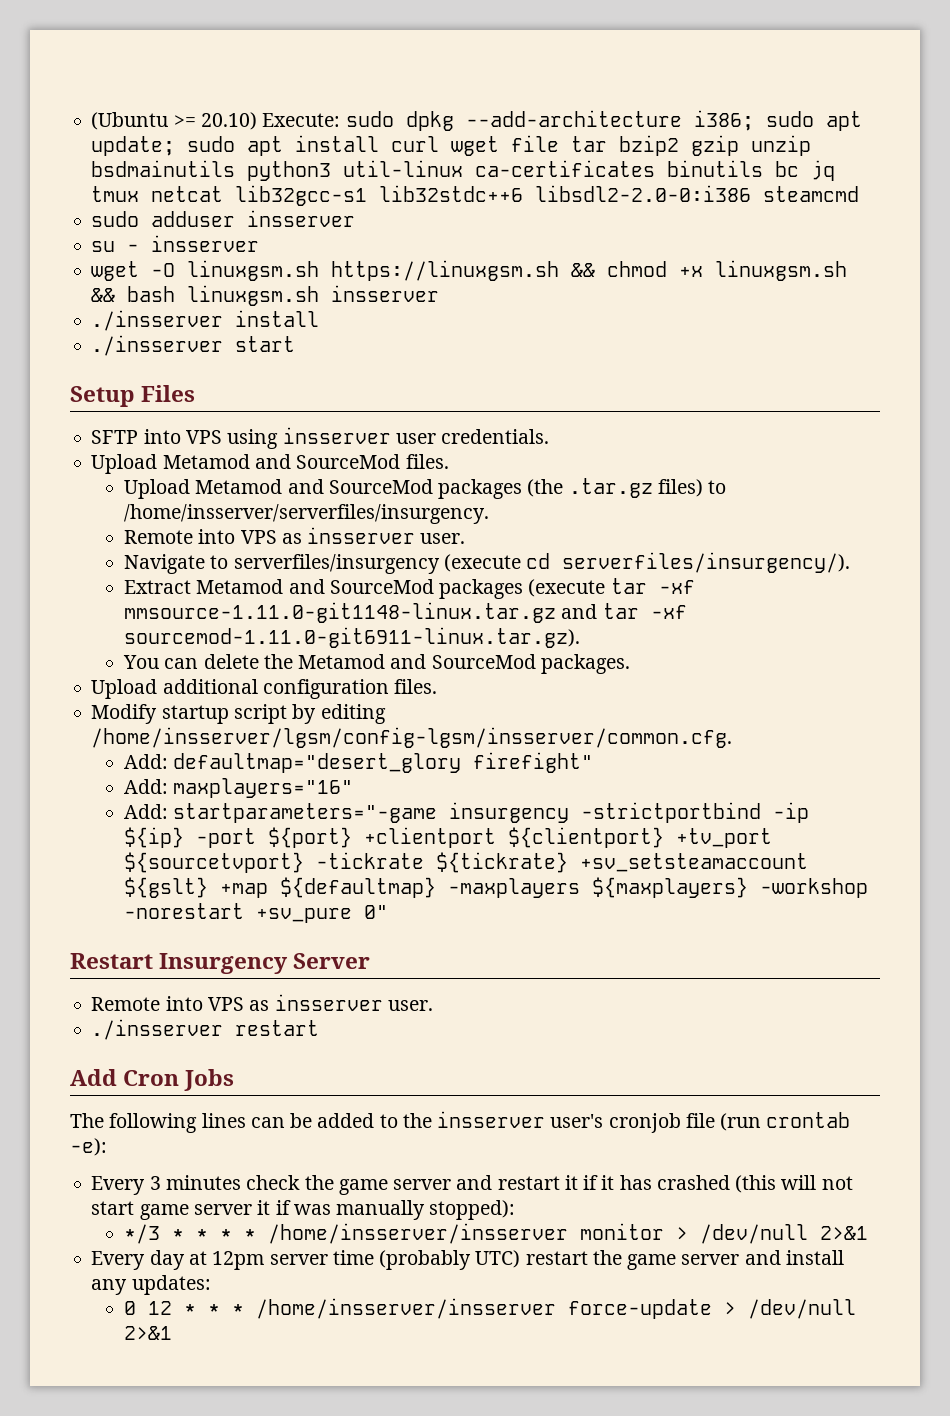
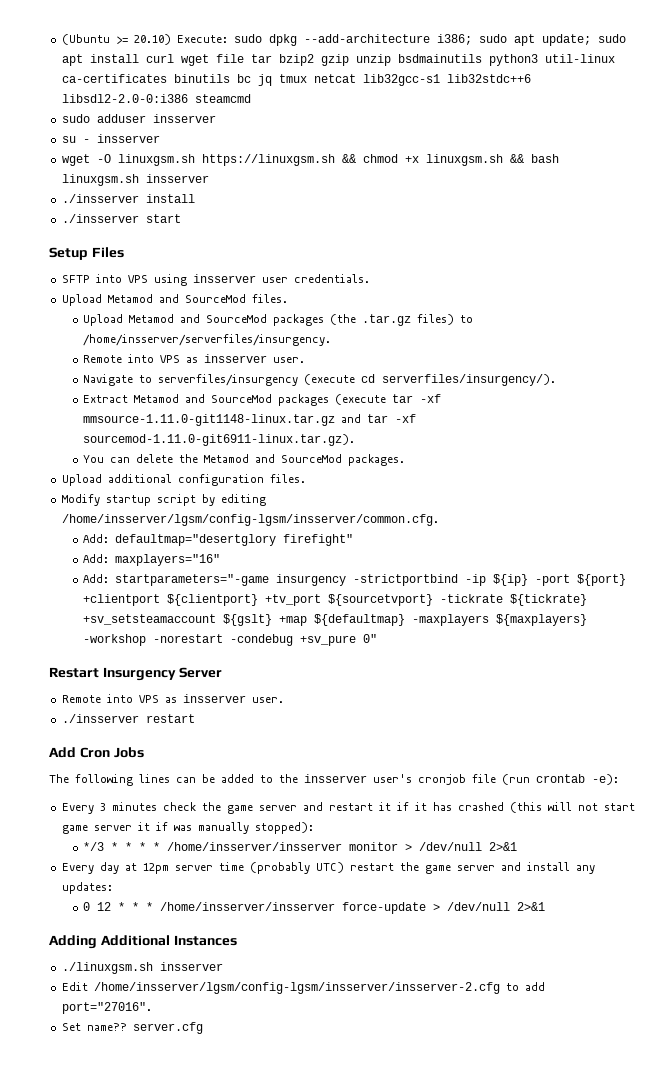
- Add: defaultmap="desert_glory firefight"
+ Add: defaultmap="desertglory firefight"
- Add: startparameters="-game insurgency -strictportbind -ip ${ip} -port ${port} +clientport ${clientport} +tv_port ${sourcetvport} -tickrate ${tickrate} +sv_setsteamaccount ${gslt} +map ${defaultmap} -maxplayers ${maxplayers} -workshop -norestart +sv_pure 0"
+ Add: startparameters="-game insurgency -strictportbind -ip ${ip} -port ${port} +clientport ${clientport} +tv_port ${sourcetvport} -tickrate ${tickrate} +sv_setsteamaccount ${gslt} +map ${defaultmap} -maxplayers ${maxplayers} -workshop -norestart -condebug +sv_pure 0"
+ Adding Additional Instances
+ ./linuxgsm.sh insserver
+ Edit /home/insserver/lgsm/config-lgsm/insserver/insserver-2.cfg to add port="27016".
+ Set name?? server.cfg

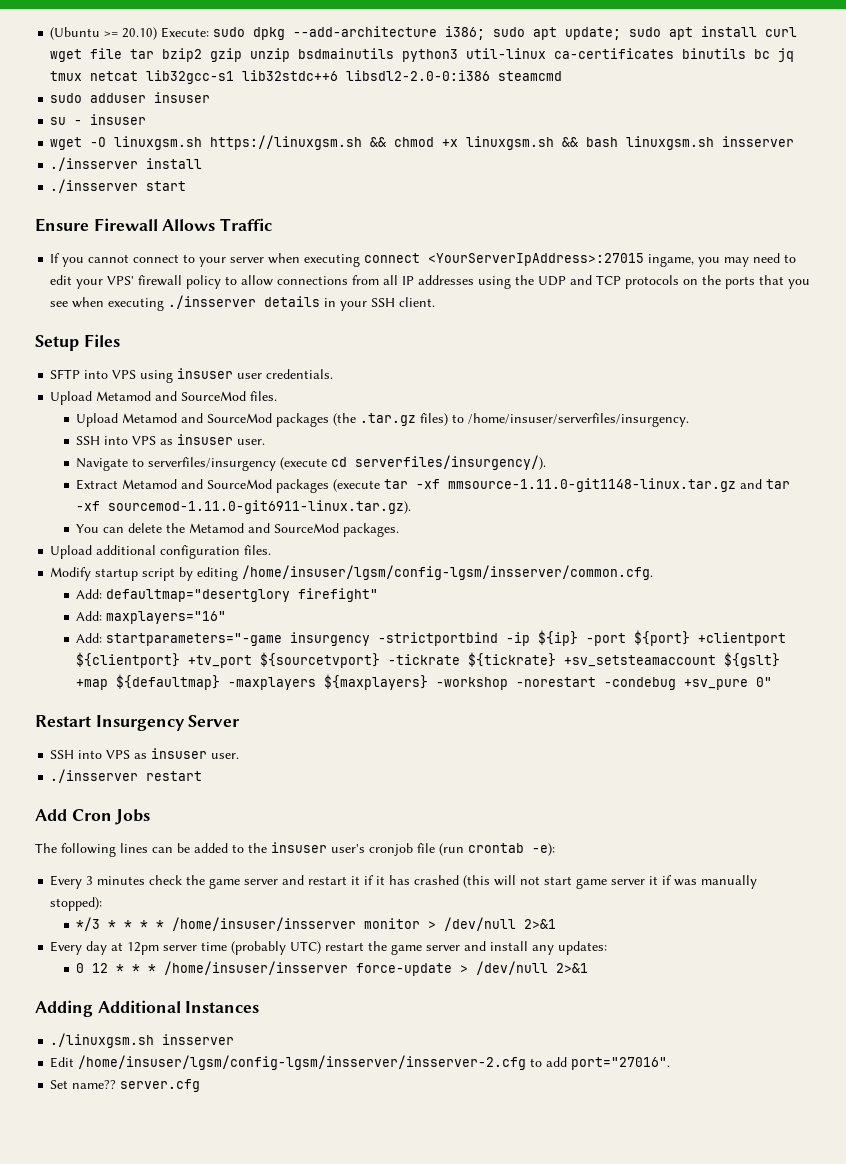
- sudo adduser insserver
+ sudo adduser insuser
- su - insserver
+ su - insuser
+ Ensure Firewall Allows Traffic
+ If you cannot connect to your server when executing connect <YourServerIpAddress>:27015 ingame, you may need to edit your VPS' firewall policy to allow connections from all IP addresses using the UDP and TCP protocols on the ports that you see when executing ./insserver details in your SSH client.
- SFTP into VPS using insserver user credentials.
+ SFTP into VPS using insuser user credentials.
- Upload Metamod and SourceMod packages (the .tar.gz files) to /home/insserver/serverfiles/insurgency.
- Remote into VPS as insserver user.
+ Upload Metamod and SourceMod packages (the .tar.gz files) to /home/insuser/serverfiles/insurgency.
+ SSH into VPS as insuser user.
- Modify startup script by editing /home/insserver/lgsm/config-lgsm/insserver/common.cfg.
+ Modify startup script by editing /home/insuser/lgsm/config-lgsm/insserver/common.cfg.
  Restart Insurgency Server
- Remote into VPS as insserver user.
+ SSH into VPS as insuser user.
- The following lines can be added to the insserver user's cronjob file (run crontab -e):
+ The following lines can be added to the insuser user's cronjob file (run crontab -e):
- */3 * * * * /home/insserver/insserver monitor > /dev/null 2>&1
+ */3 * * * * /home/insuser/insserver monitor > /dev/null 2>&1
- 0 12 * * * /home/insserver/insserver force-update > /dev/null 2>&1
+ 0 12 * * * /home/insuser/insserver force-update > /dev/null 2>&1
- Edit /home/insserver/lgsm/config-lgsm/insserver/insserver-2.cfg to add port="27016".
+ Edit /home/insuser/lgsm/config-lgsm/insserver/insserver-2.cfg to add port="27016".

